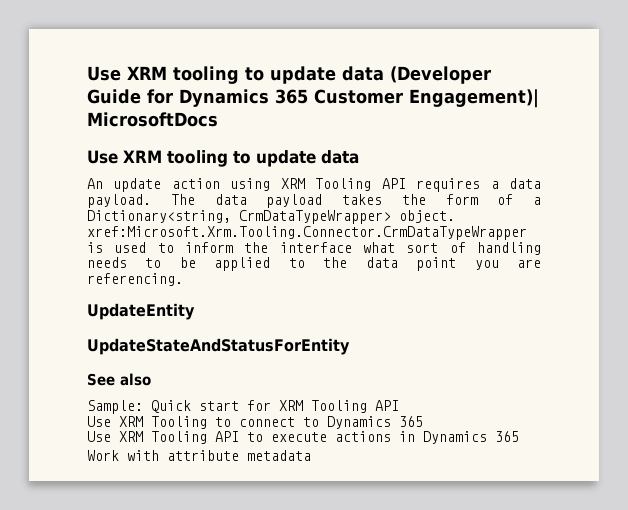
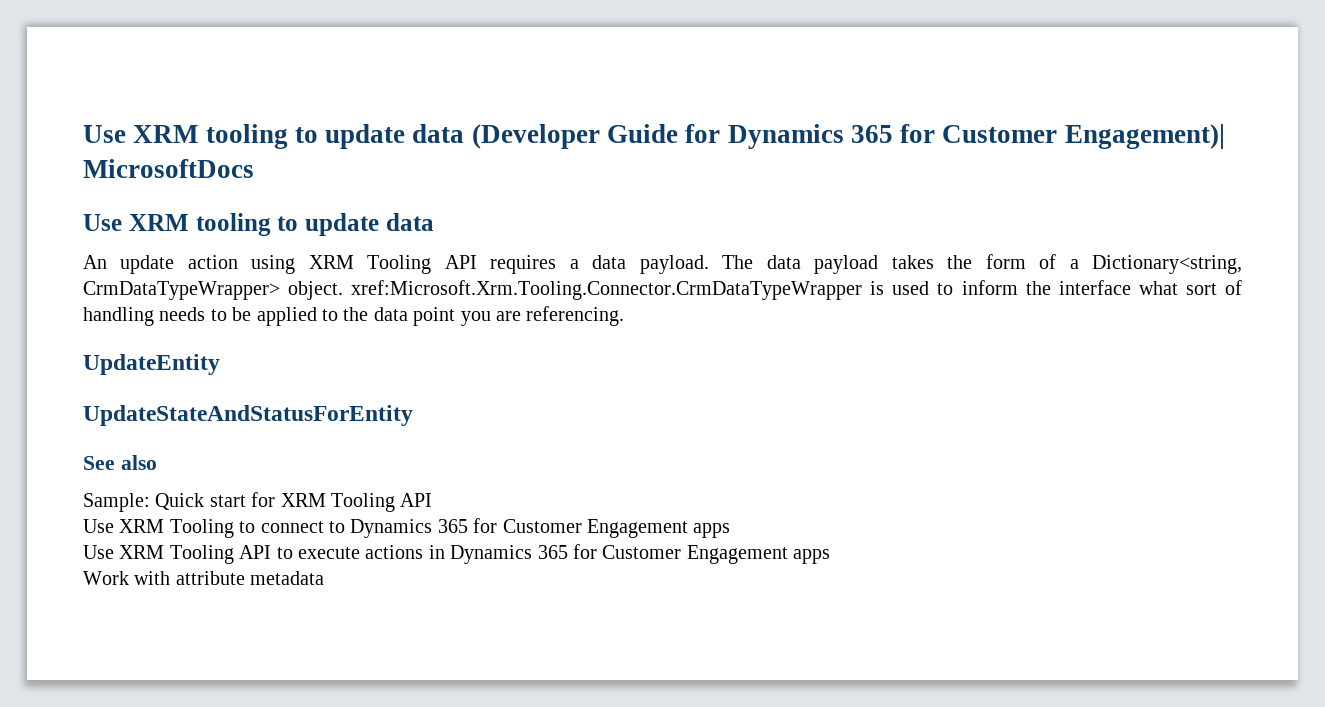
- Use XRM tooling to update data (Developer Guide for Dynamics 365 Customer Engagement)| MicrosoftDocs
+ Use XRM tooling to update data (Developer Guide for Dynamics 365 for Customer Engagement)| MicrosoftDocs
- Use XRM Tooling to connect to Dynamics 365
+ Use XRM Tooling to connect to Dynamics 365 for Customer Engagement apps
- Use XRM Tooling API to execute actions in Dynamics 365
+ Use XRM Tooling API to execute actions in Dynamics 365 for Customer Engagement apps

